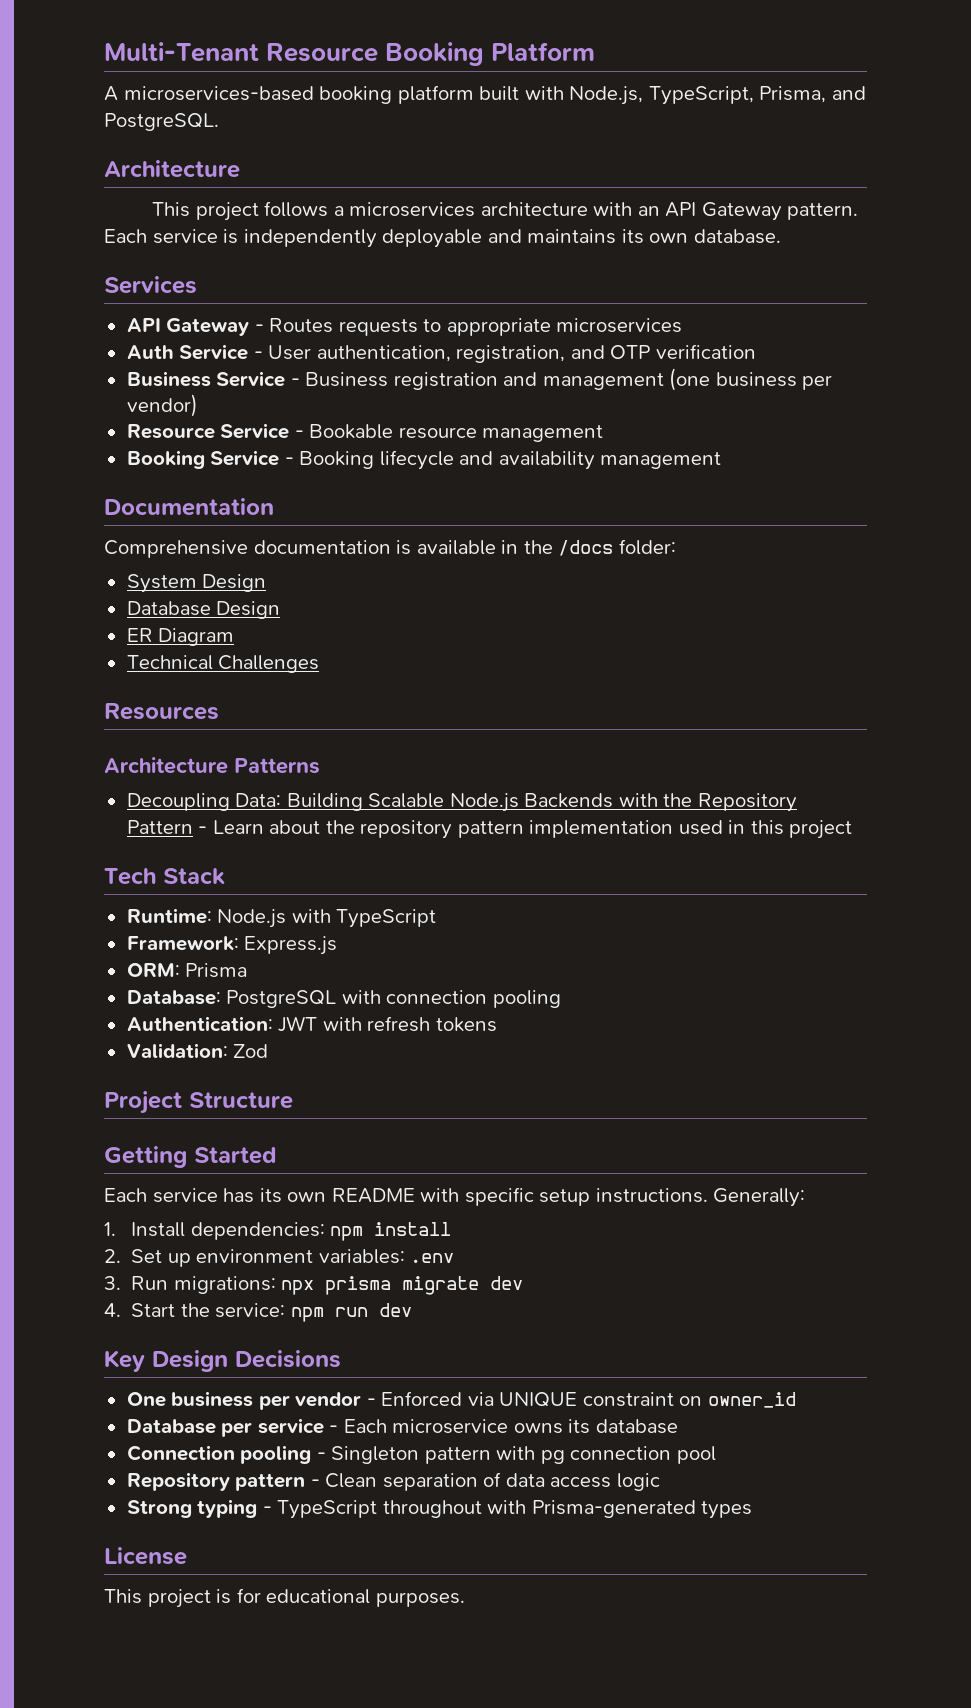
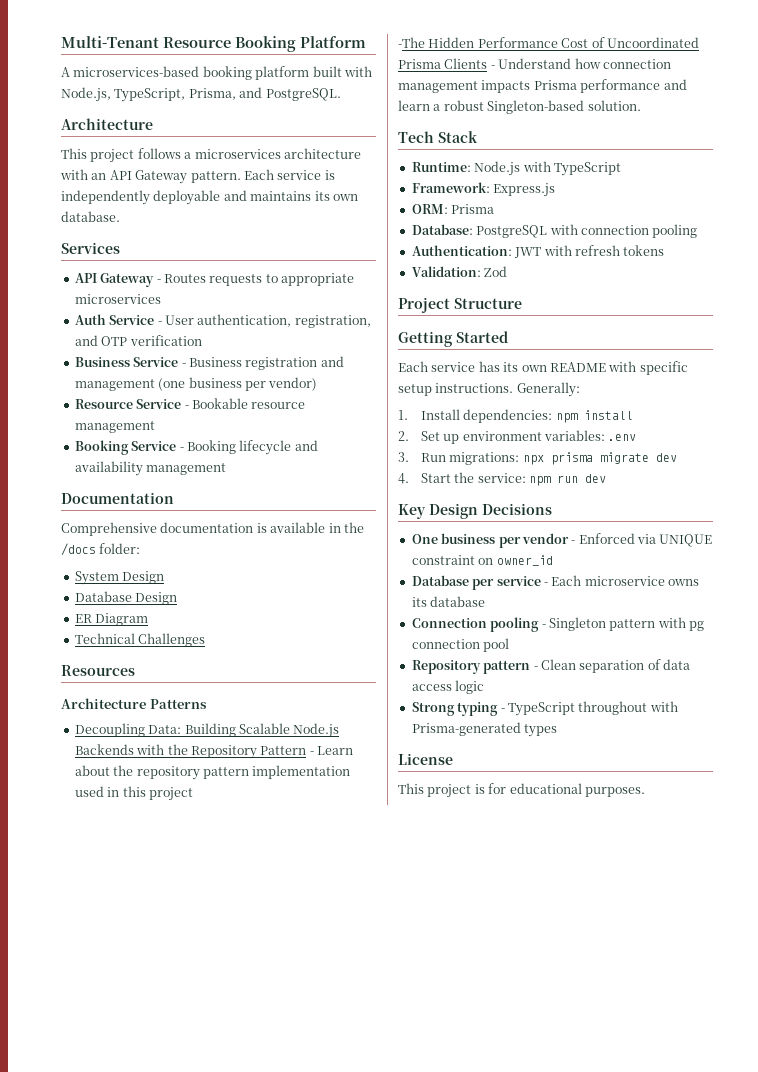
+ -The Hidden Performance Cost of Uncoordinated Prisma Clients - Understand how connection management impacts Prisma performance and learn a robust Singleton-based solution.

